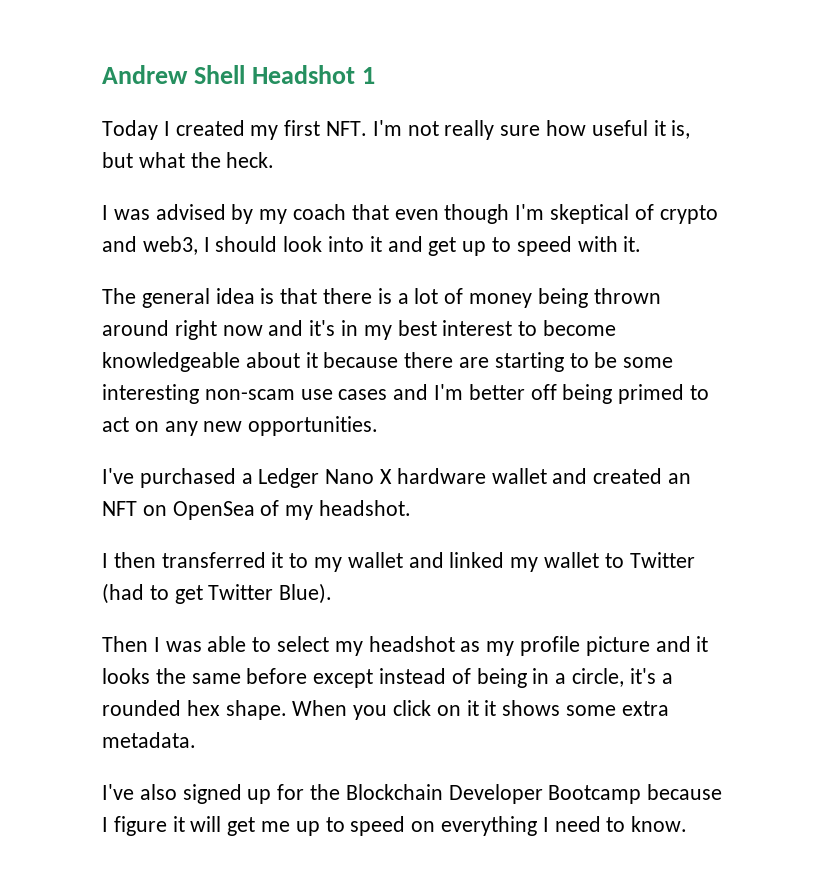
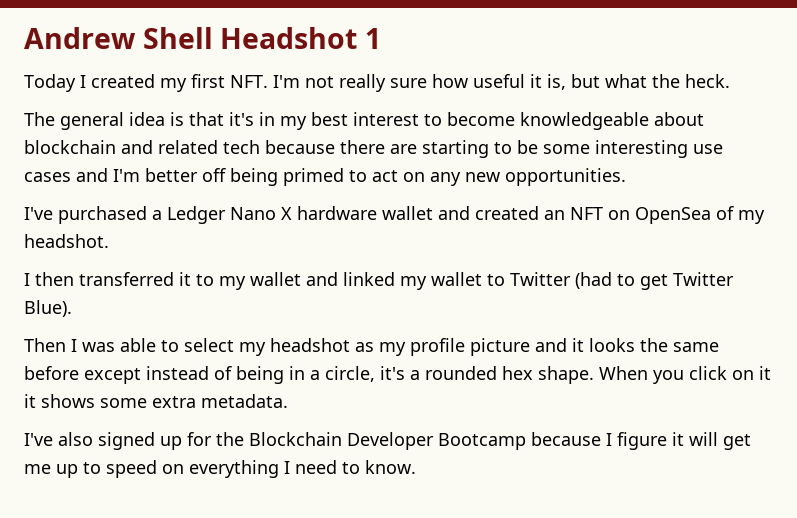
- I was advised by my coach that even though I'm skeptical of crypto and web3, I should look into it and get up to speed with it.
- The general idea is that there is a lot of money being thrown around right now and it's in my best interest to become knowledgeable about it because there are starting to be some interesting non-scam use cases and I'm better off being primed to act on any new opportunities.
+ The general idea is that it's in my best interest to become knowledgeable about blockchain and related tech because there are starting to be some interesting use cases and I'm better off being primed to act on any new opportunities.

